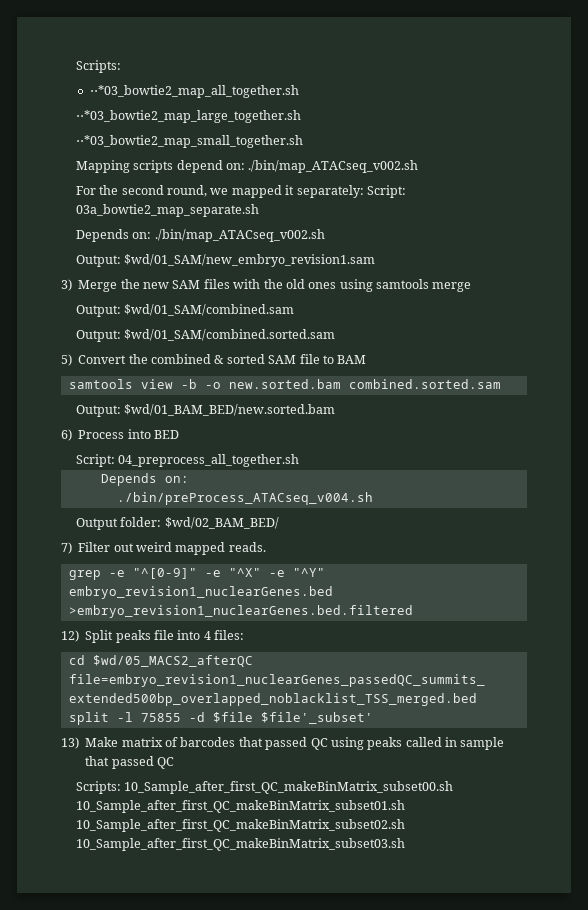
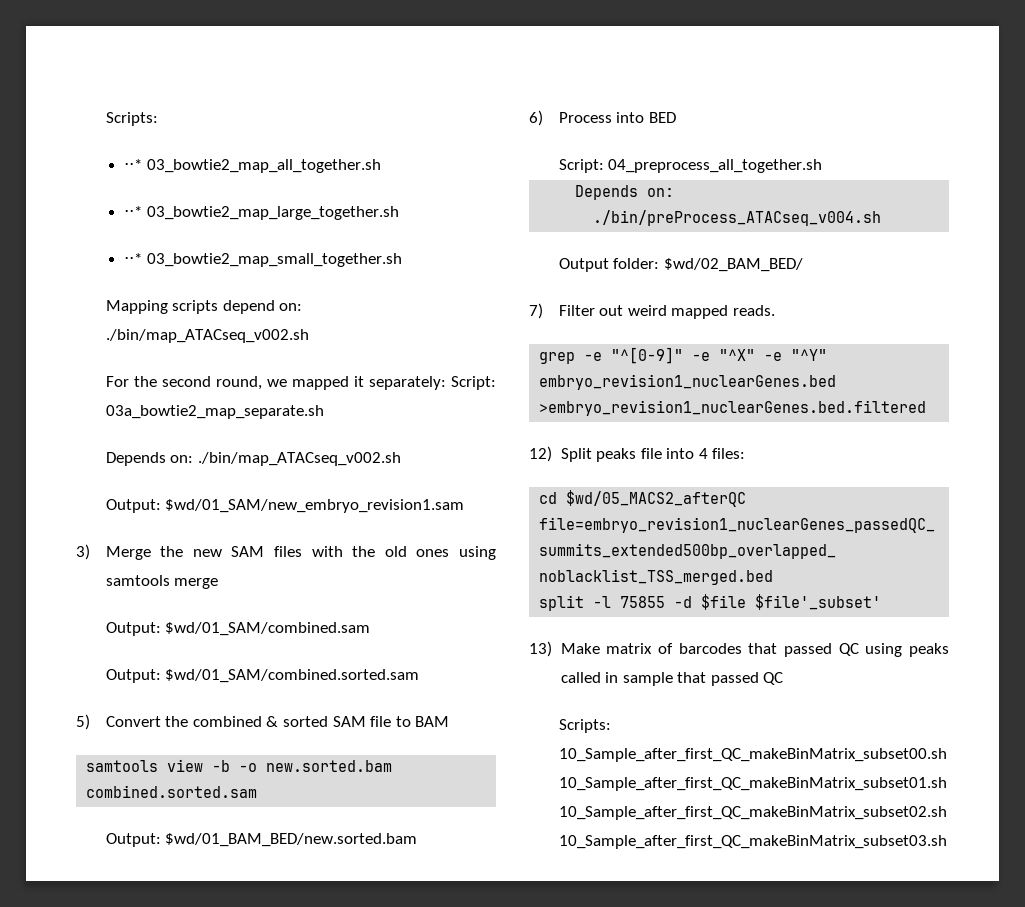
- ⋅⋅*03_bowtie2_map_all_together.sh
- ⋅⋅*03_bowtie2_map_large_together.sh
- ⋅⋅*03_bowtie2_map_small_together.sh
+ ⋅⋅* 03_bowtie2_map_all_together.sh
+ ⋅⋅* 03_bowtie2_map_large_together.sh
+ ⋅⋅* 03_bowtie2_map_small_together.sh

